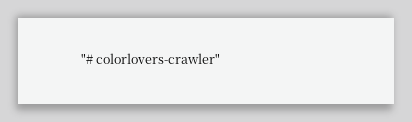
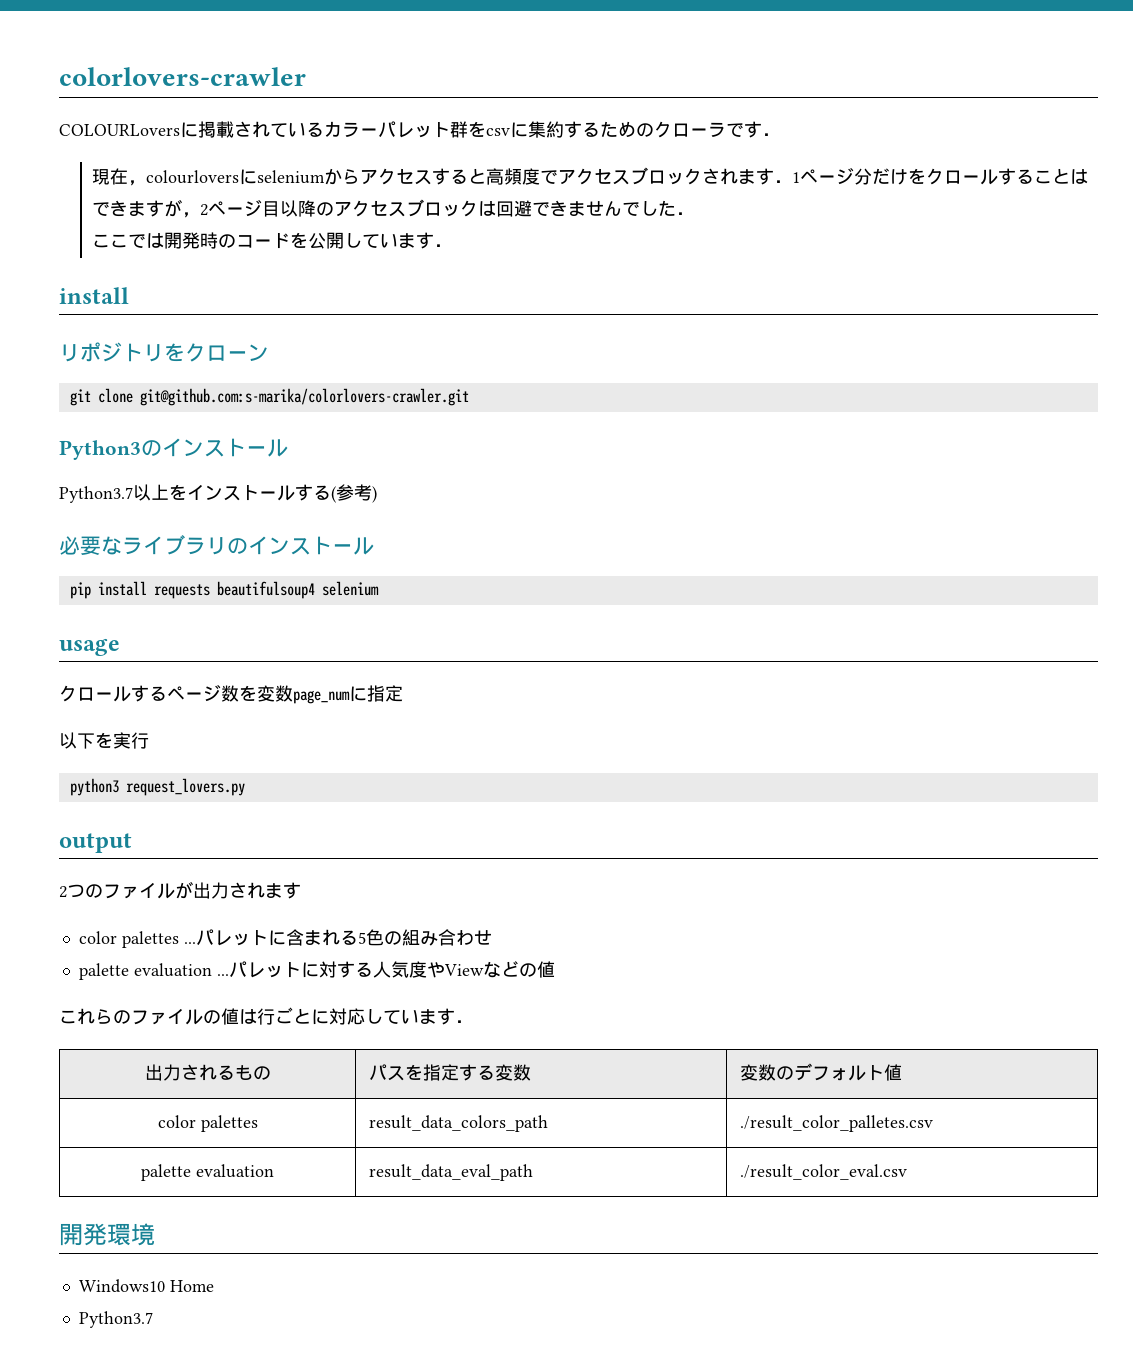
- "# colorlovers-crawler"
+ colorlovers-crawler
+ COLOURLoversに掲載されているカラーパレット群をcsvに集約するためのクローラです．
+ 現在，colourloversにseleniumからアクセスすると高頻度でアクセスブロックされます．1ページ分だけをクロールすることはできますが，2ページ目以降のアクセスブロックは回避できませんでした．
+ ここでは開発時のコードを公開しています．
+ install
+ リポジトリをクローン
+ git clone git@github.com:s-marika/colorlovers-crawler.git
+ Python3のインストール
+ Python3.7以上をインストールする(参考)
+ 必要なライブラリのインストール
+ pip install requests beautifulsoup4 selenium
+ usage
+ クロールするページ数を変数page_numに指定
+ 以下を実行
+ python3 request_lovers.py
+ output
+ 2つのファイルが出力されます
+ color palettes ...パレットに含まれる5色の組み合わせ
+ palette evaluation ...パレットに対する人気度やViewなどの値
+ これらのファイルの値は行ごとに対応しています．
+ 出力されるもの | パスを指定する変数 | 変数のデフォルト値
+ color palettes | result_data_colors_path | ./result_color_palletes.csv
+ palette evaluation | result_data_eval_path | ./result_color_eval.csv
+ 開発環境
+ Windows10 Home
+ Python3.7

